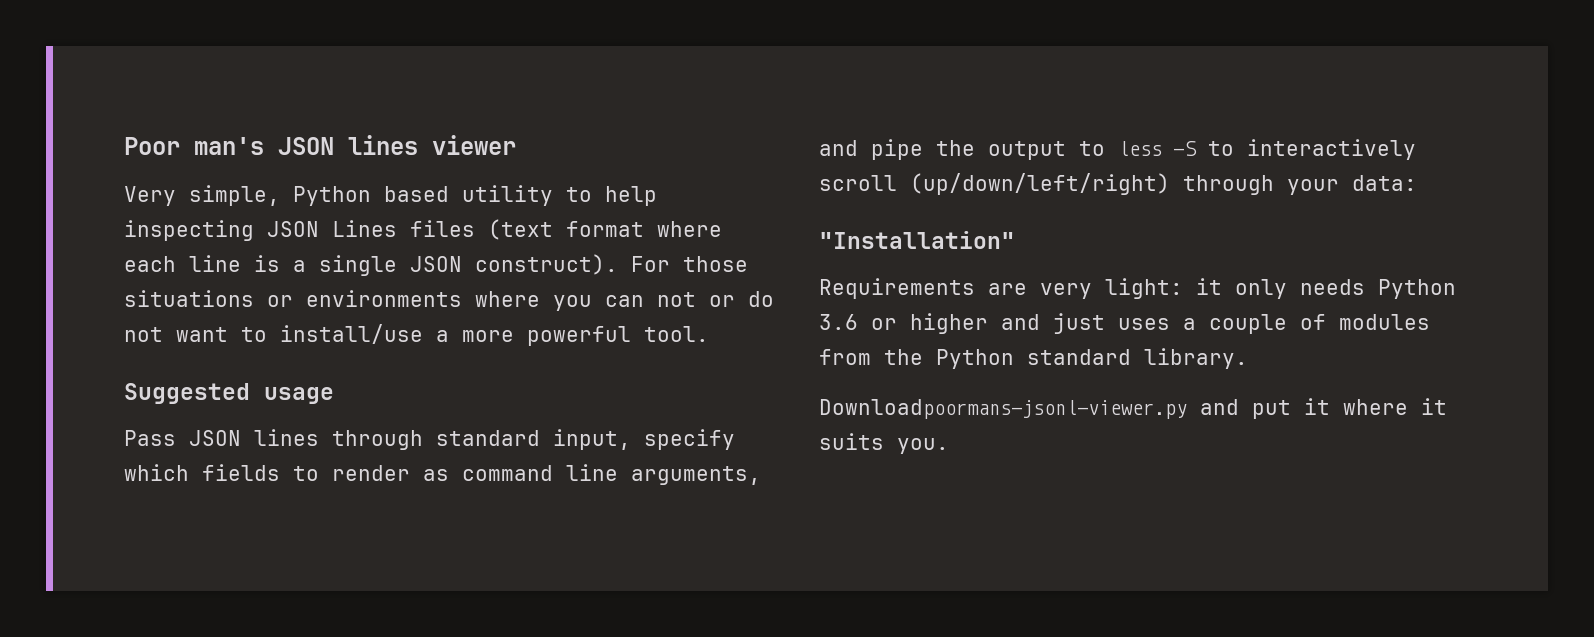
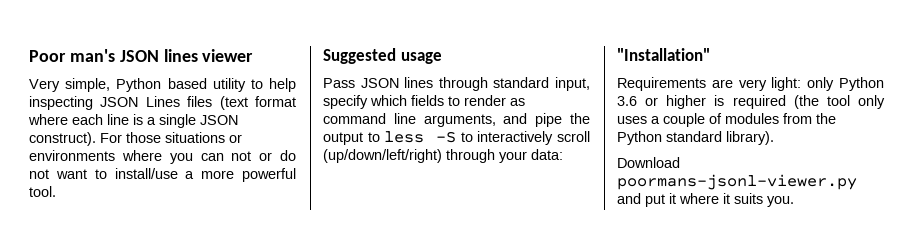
- Requirements are very light: it only needs Python 3.6 or higher and just uses a couple of modules from the Python standard library.
- Downloadpoormans-jsonl-viewer.py and put it where it suits you.
+ Requirements are very light: only Python 3.6 or higher is required (the tool only uses a couple of modules from the Python standard library).
+ Download poormans-jsonl-viewer.py and put it where it suits you.

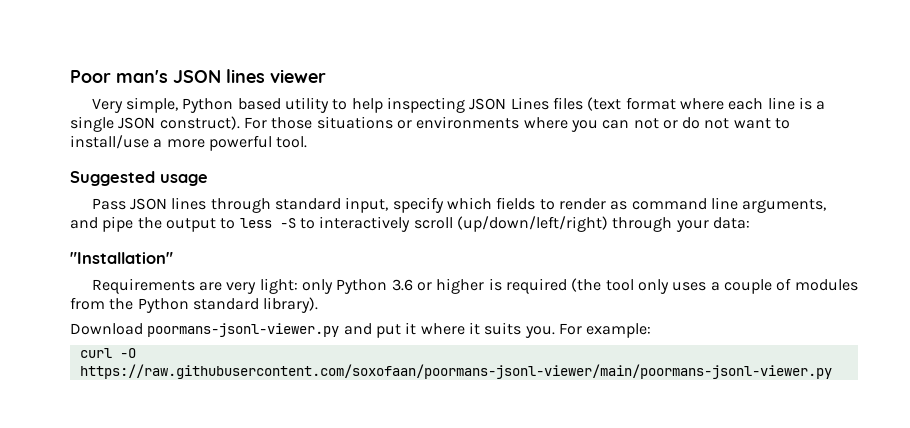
+ For example:
+ curl -O https://raw.githubusercontent.com/soxofaan/poormans-jsonl-viewer/main/poormans-jsonl-viewer.py

